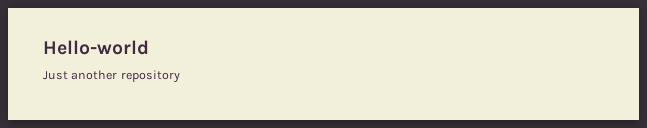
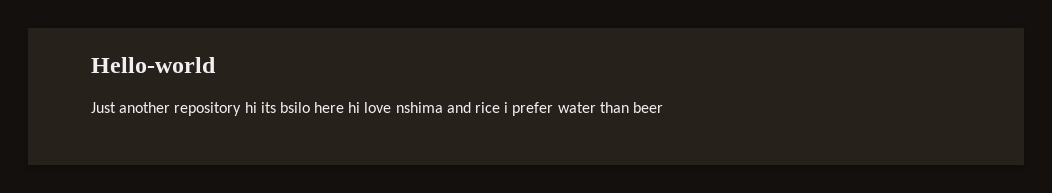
- Just another repository
+ Just another repository hi its bsilo here hi love nshima and rice i prefer water than beer

